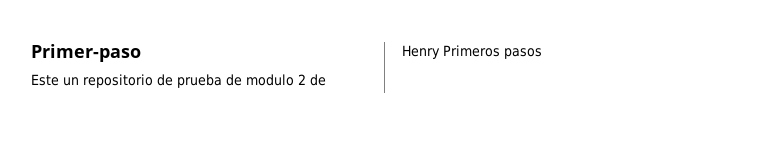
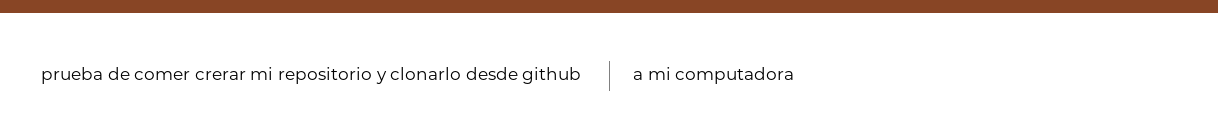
- Primer-paso
- Este un repositorio de prueba de modulo 2 de Henry Primeros pasos
+ prueba de comer crerar mi repositorio y clonarlo desde github a mi computadora

